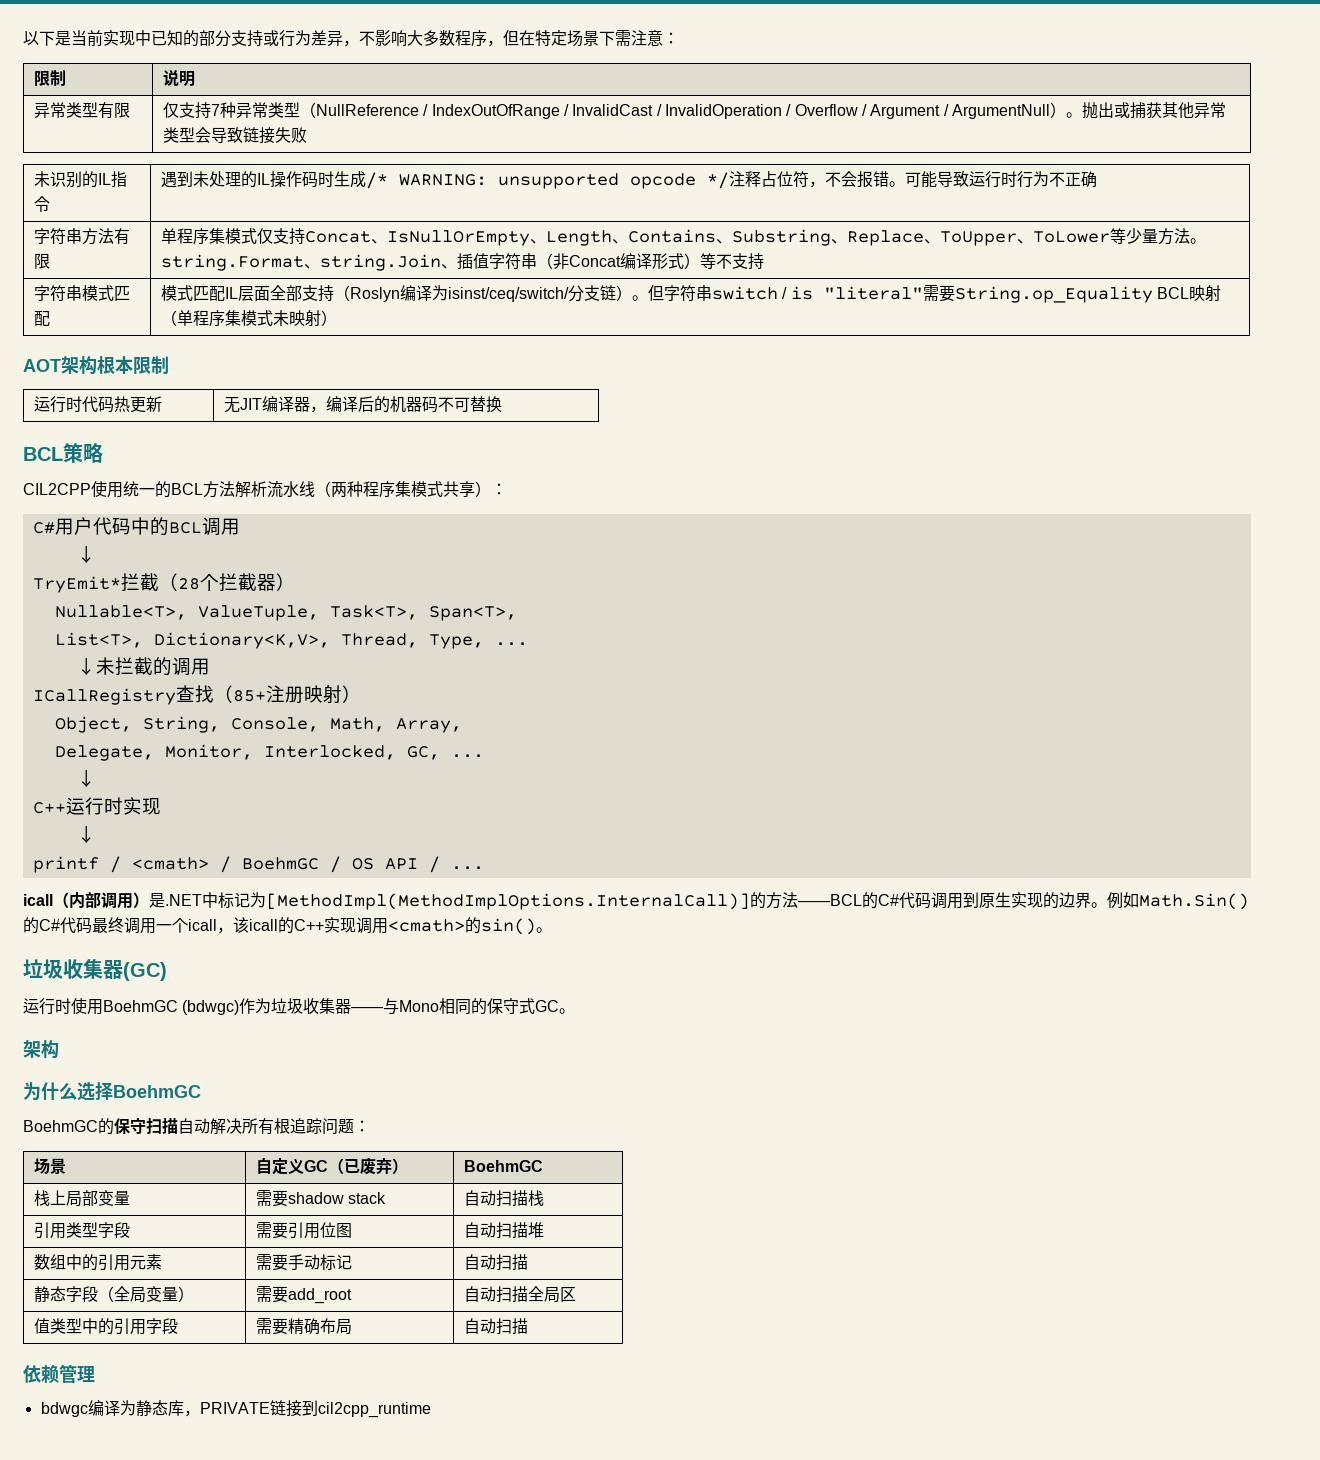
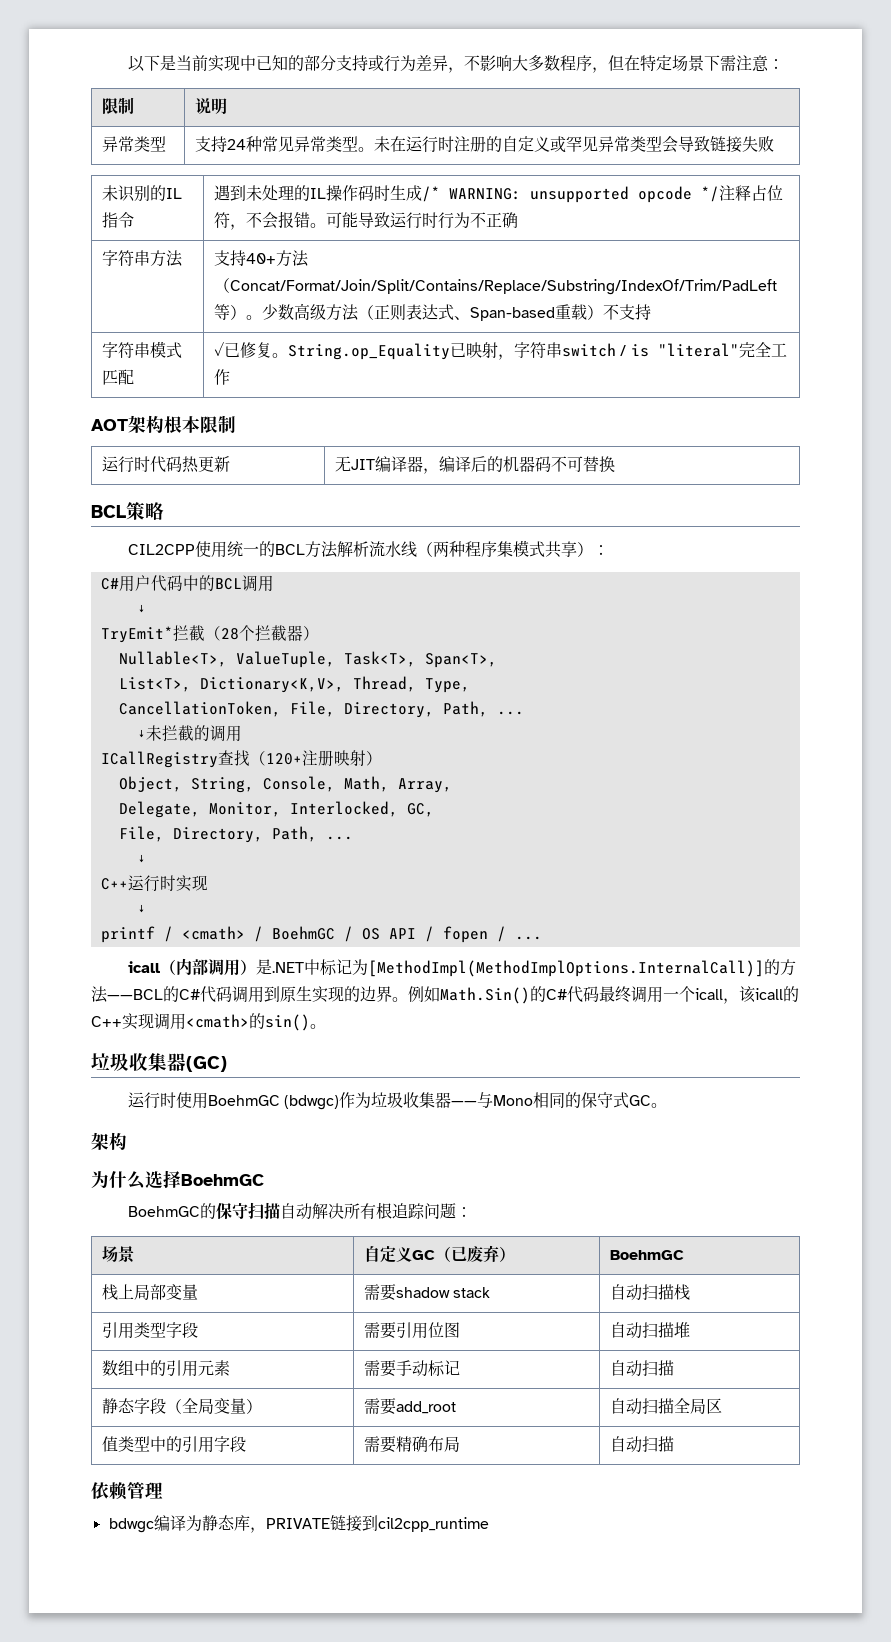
- 异常类型有限 | 仅支持7种异常类型（NullReference / IndexOutOfRange / InvalidCast / InvalidOperation / Overflow / Argument / ArgumentNull）。抛出或捕获其他异常类型会导致链接失败
+ 异常类型 | 支持24种常见异常类型。未在运行时注册的自定义或罕见异常类型会导致链接失败
- 字符串方法有限 | 单程序集模式仅支持Concat、IsNullOrEmpty、Length、Contains、Substring、Replace、ToUpper、ToLower等少量方法。string.Format、string.Join、插值字符串（非Concat编译形式）等不支持
+ 字符串方法 | 支持40+方法（Concat/Format/Join/Split/Contains/Replace/Substring/IndexOf/Trim/PadLeft等）。少数高级方法（正则表达式、Span-based重载）不支持
- 字符串模式匹配 | 模式匹配IL层面全部支持（Roslyn编译为isinst/ceq/switch/分支链）。但字符串switch / is "literal"需要String.op_Equality BCL映射（单程序集模式未映射）
+ 字符串模式匹配 | ✓已修复。String.op_Equality已映射，字符串switch / is "literal"完全工作
- List<T>, Dictionary<K,V>, Thread, Type, ...
+ List<T>, Dictionary<K,V>, Thread, Type,
+ CancellationToken, File, Directory, Path, ...
- ICallRegistry查找（85+注册映射）
+ ICallRegistry查找（120+注册映射）
- Delegate, Monitor, Interlocked, GC, ...
+ Delegate, Monitor, Interlocked, GC,
+ File, Directory, Path, ...
- printf / <cmath> / BoehmGC / OS API / ...
+ printf / <cmath> / BoehmGC / OS API / fopen / ...

